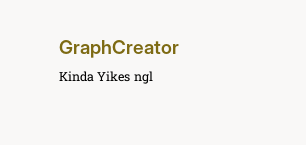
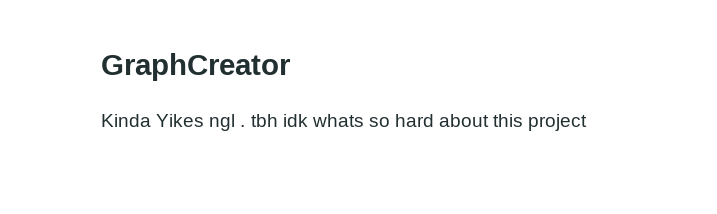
- Kinda Yikes ngl
+ Kinda Yikes ngl . tbh idk whats so hard about this project

